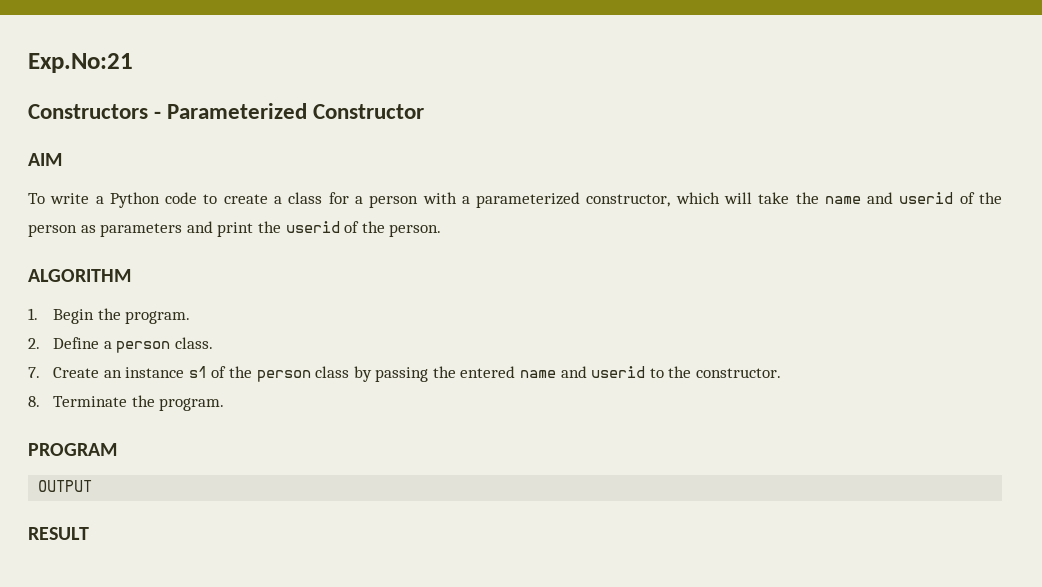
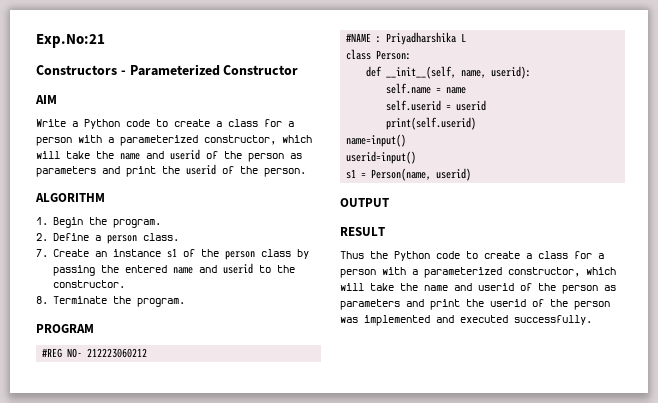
- To write a Python code to create a class for a person with a parameterized constructor, which will take the name and userid of the person as parameters and print the userid of the person.
+ Write a Python code to create a class for a person with a parameterized constructor, which will take the name and userid of the person as parameters and print the userid of the person.
+ #REG NO- 212223060212
+ #NAME : Priyadharshika L
+ class Person:
+ def __init__(self, name, userid):
+ self.name = name
+ self.userid = userid
+ print(self.userid)
+ name=input()
+ userid=input()
+ s1 = Person(name, userid)
  OUTPUT
  RESULT
+ Thus the Python code to create a class for a person with a parameterized constructor, which will take the name and userid of the person as parameters and print the userid of the person was implemented and executed successfully.

